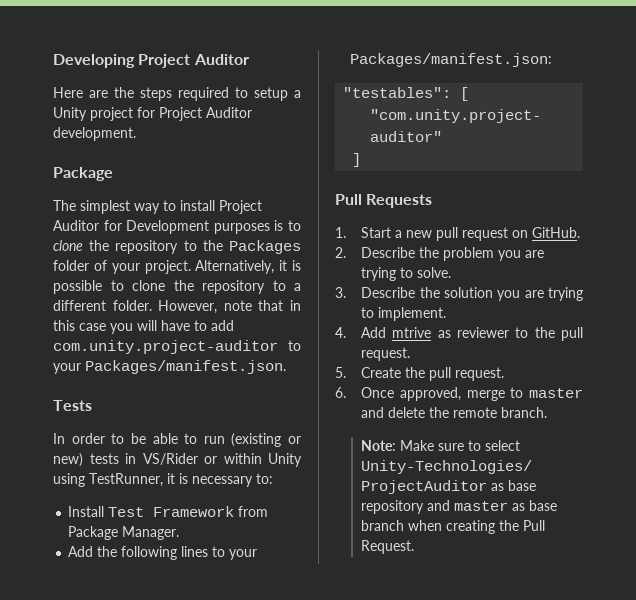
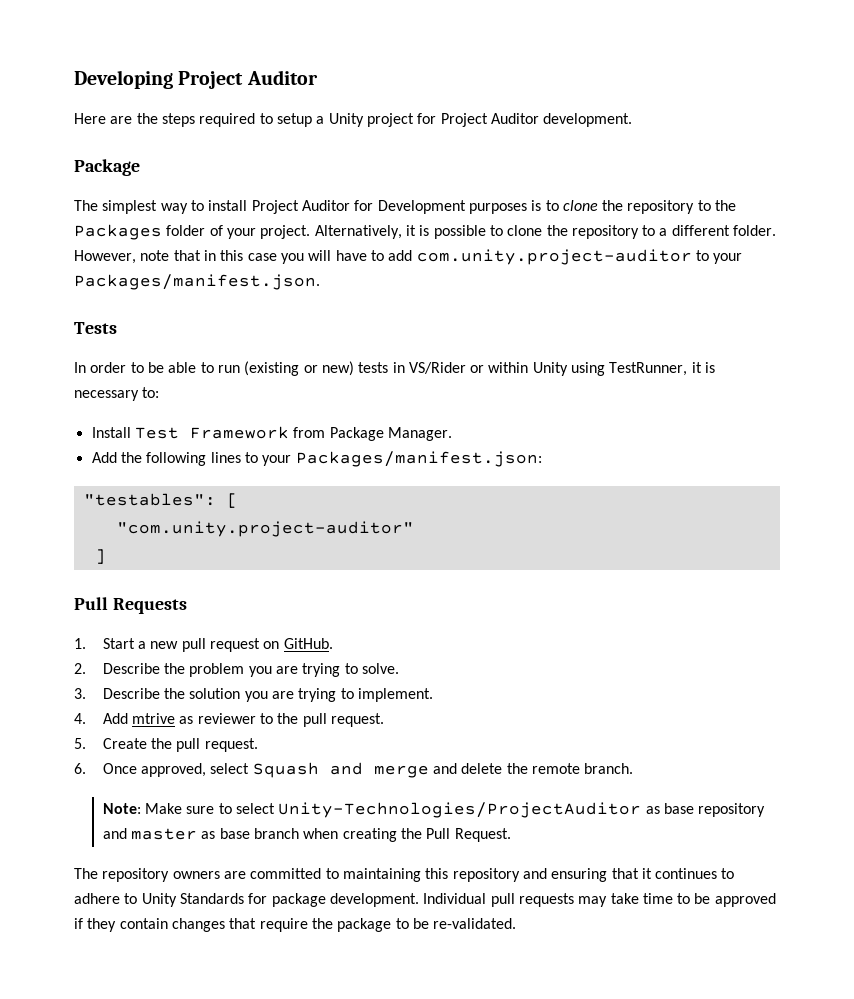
- 6. Once approved, merge to master and delete the remote branch.
+ 6. Once approved, select Squash and merge and delete the remote branch.
+ The repository owners are committed to maintaining this repository and ensuring that it continues to adhere to Unity Standards for package development. Individual pull requests may take time to be approved if they contain changes that require the package to be re-validated.

